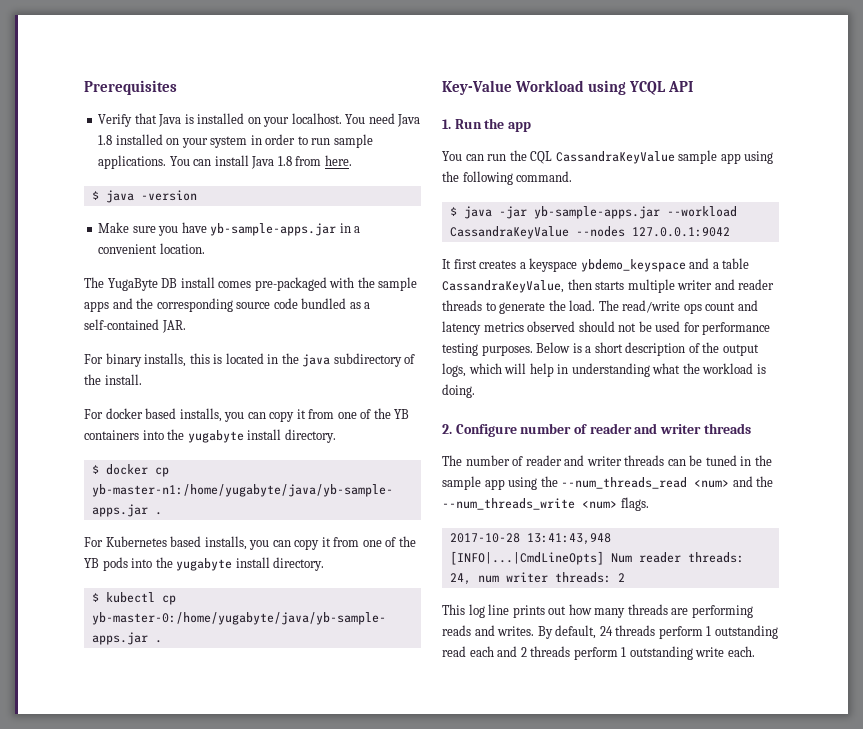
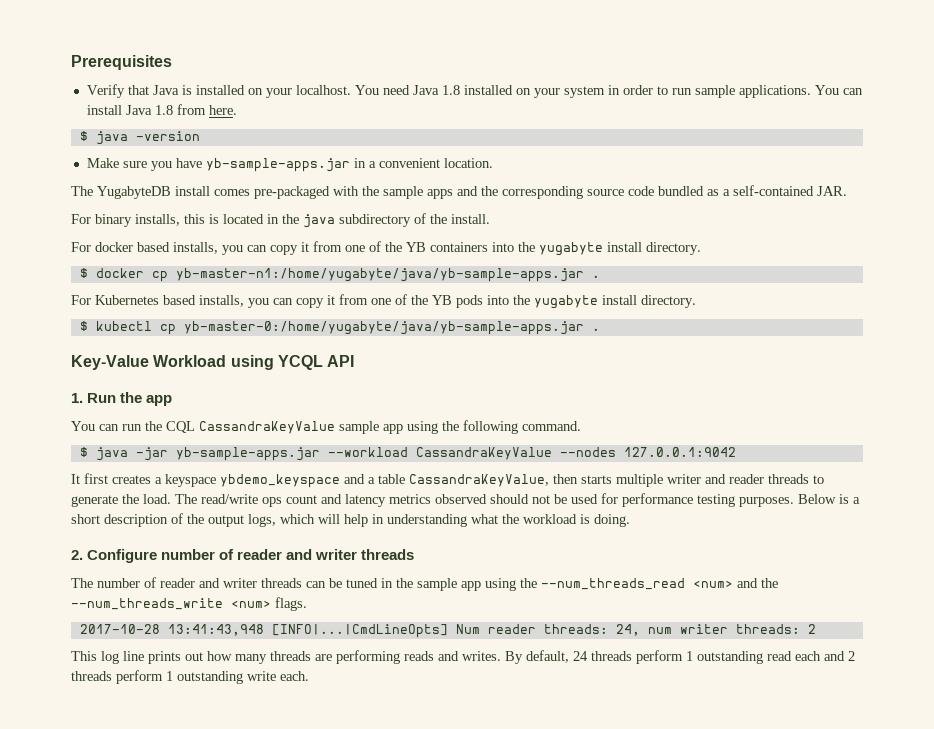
- The YugaByte DB install comes pre-packaged with the sample apps and the corresponding source code bundled as a self-contained JAR.
+ The YugabyteDB install comes pre-packaged with the sample apps and the corresponding source code bundled as a self-contained JAR.

